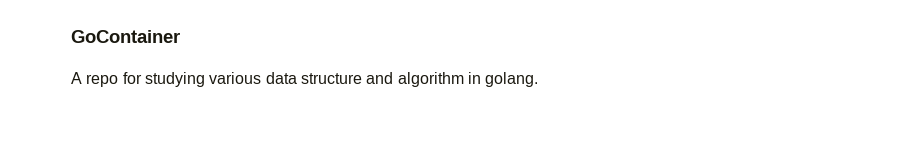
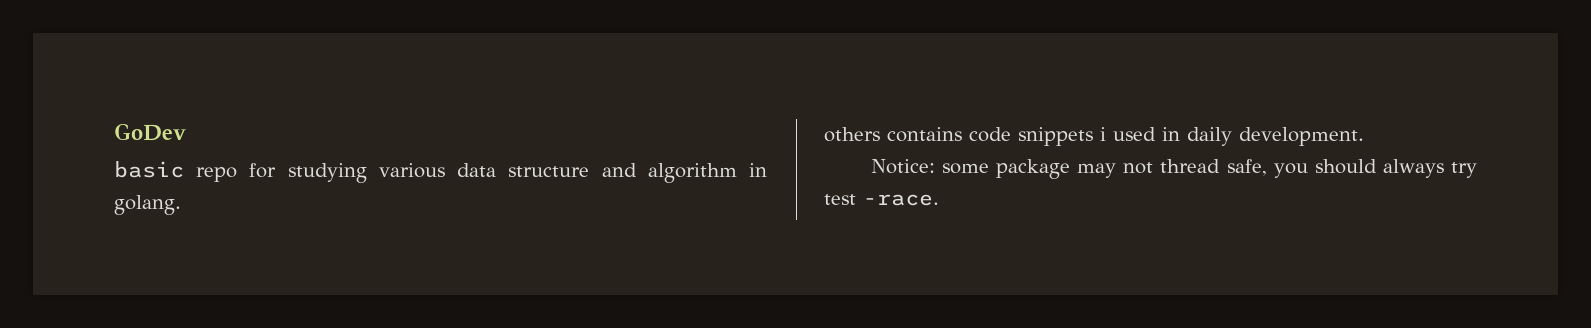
- GoContainer
- A repo for studying various data structure and algorithm in golang.
+ GoDev
+ basic repo for studying various data structure and algorithm in golang.
+ others contains code snippets i used in daily development.
+ Notice: some package may not thread safe, you should always try test -race.

